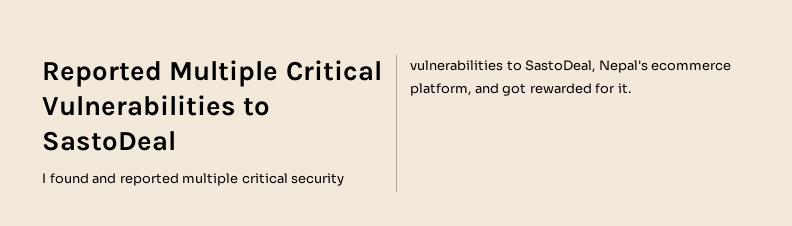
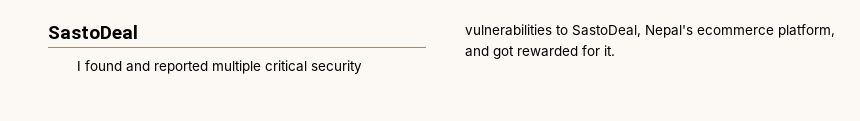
- Reported Multiple Critical Vulnerabilities to SastoDeal
+ SastoDeal

